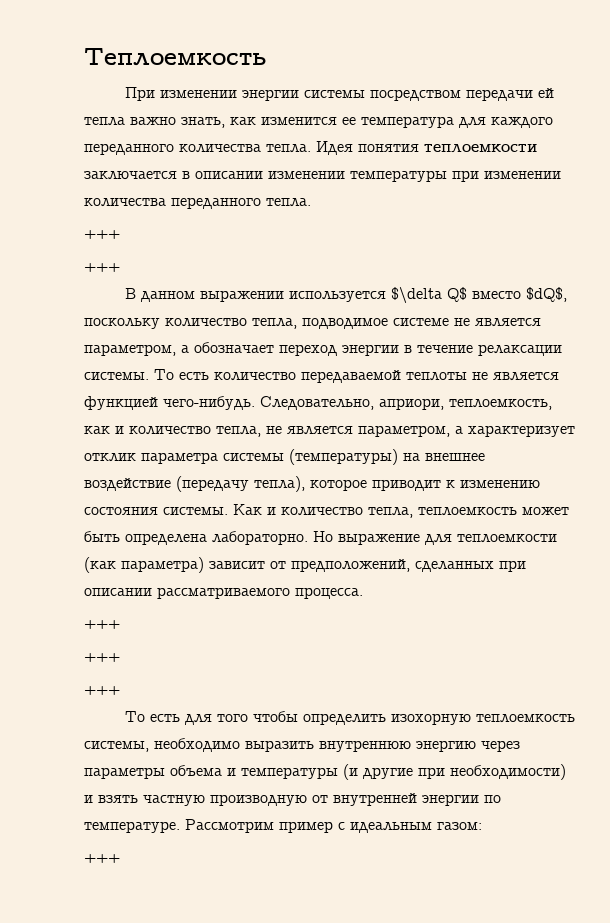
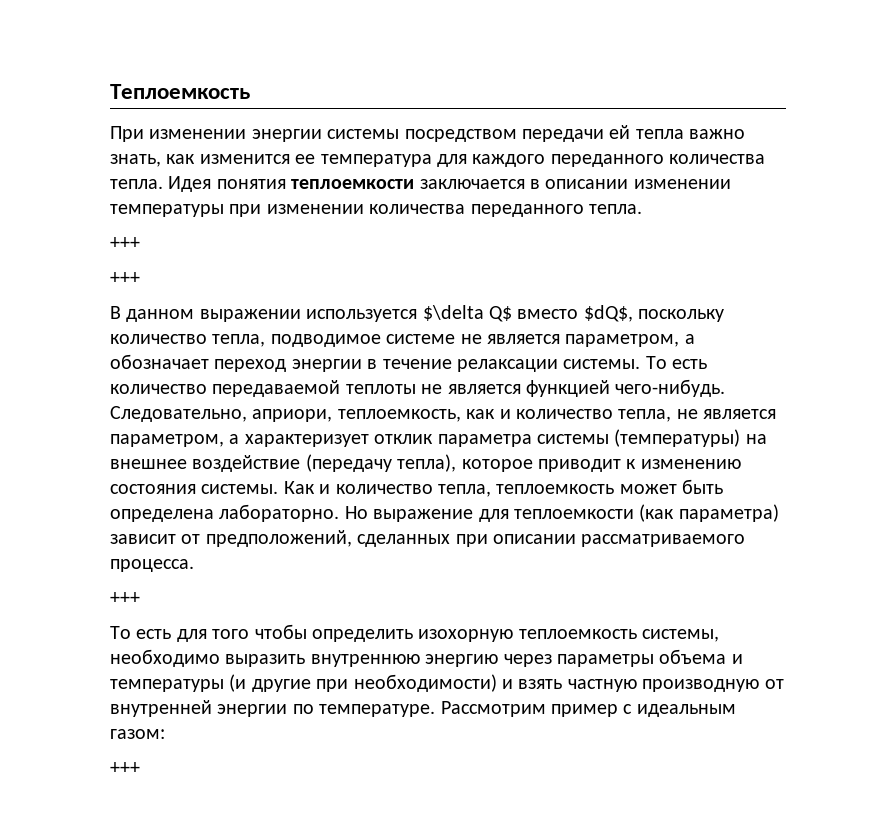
  Но выражение для теплоемкости (как параметра) зависит от предположений, сделанных при описании рассматриваемого процесса.
- +++
- +++

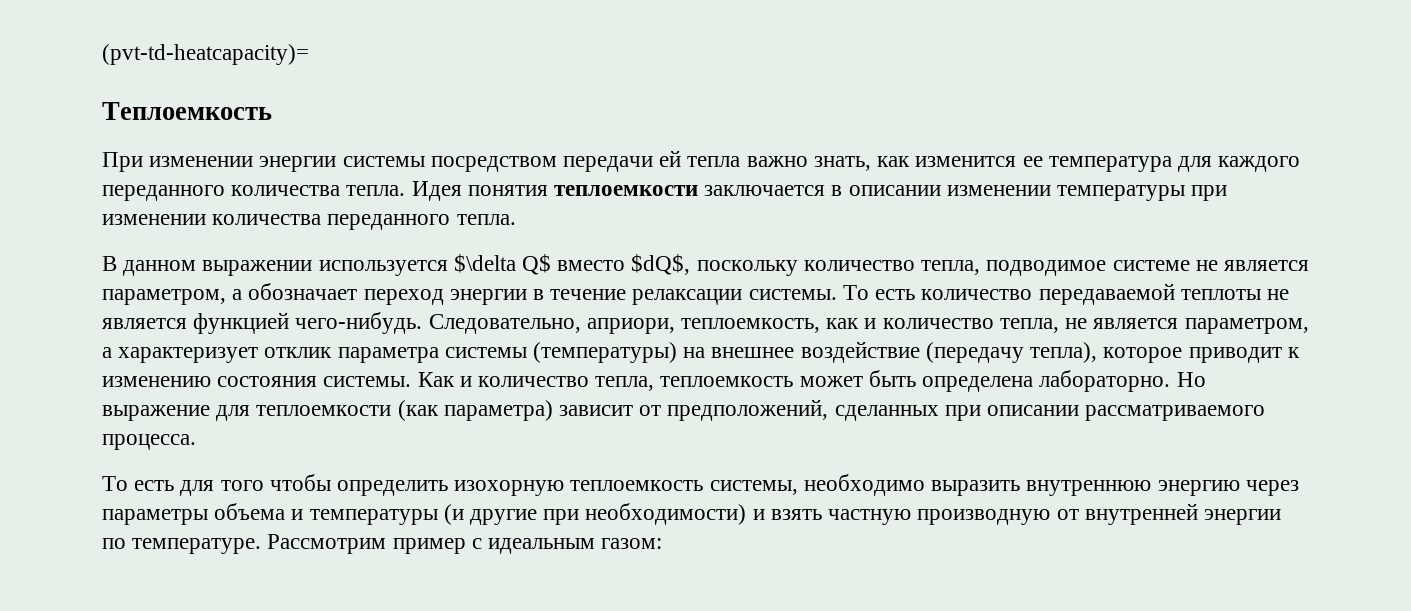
+ (pvt-td-heatcapacity)=
  Идея понятия теплоемкости заключается в описании изменении температуры при изменении количества переданного тепла.
- +++
- +++
  Но выражение для теплоемкости (как параметра) зависит от предположений, сделанных при описании рассматриваемого процесса.
- +++
  Рассмотрим пример с идеальным газом:
- +++

